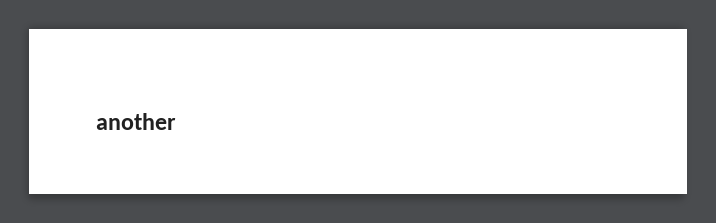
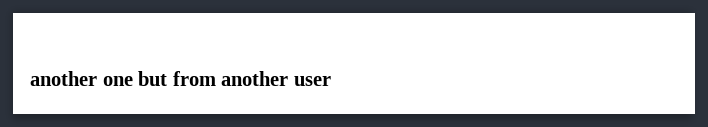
- another
+ another one but from another user

